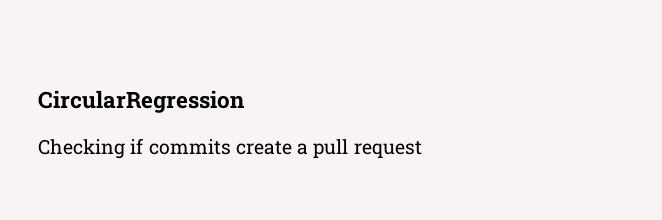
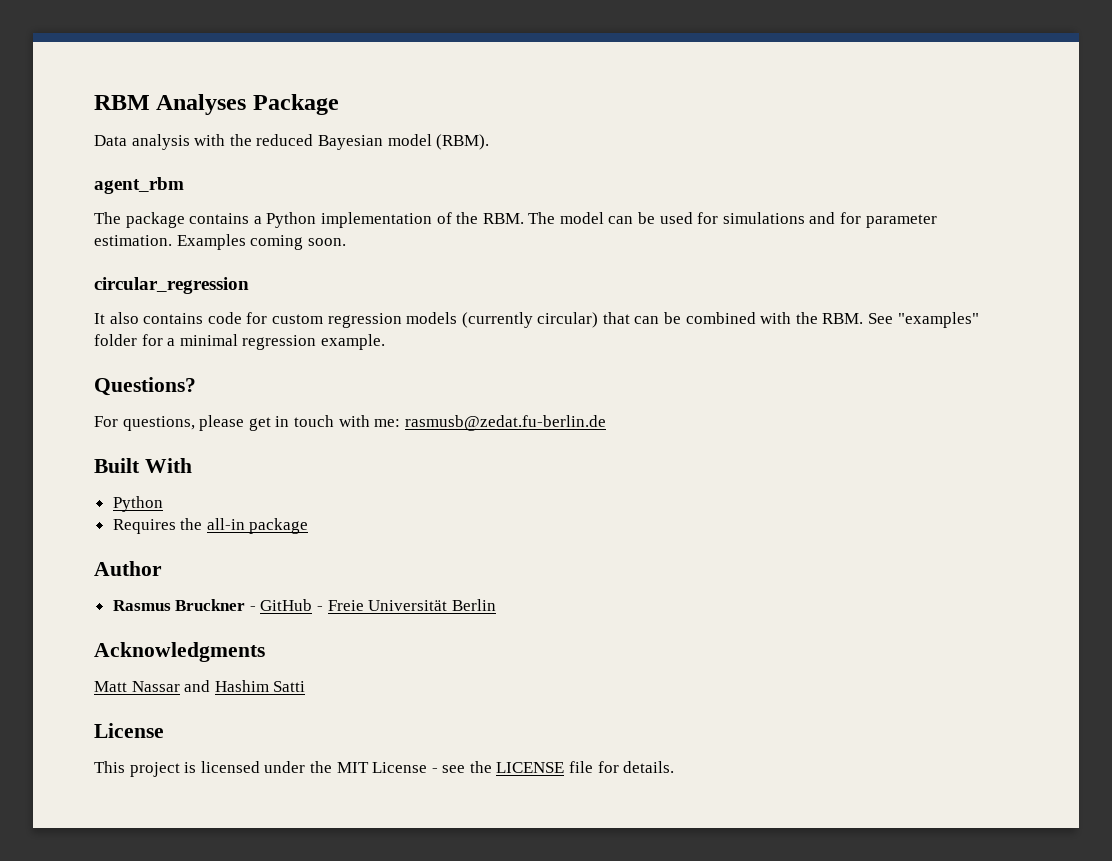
- CircularRegression
- Checking if commits create a pull request
+ RBM Analyses Package
+ Data analysis with the reduced Bayesian model (RBM).
+ agent_rbm
+ The package contains a Python implementation of the RBM. The model can be used for simulations and for parameter estimation. Examples coming soon.
+ circular_regression
+ It also contains code for custom regression models (currently circular) that can be combined with the RBM. See "examples" folder for a minimal regression example.
+ Questions?
+ For questions, please get in touch with me: rasmusb@zedat.fu-berlin.de
+ Built With
+ Python
+ Requires the all-in package
+ Author
+ Rasmus Bruckner - GitHub - Freie Universität Berlin
+ Acknowledgments
+ Matt Nassar and Hashim Satti
+ License
+ This project is licensed under the MIT License - see the LICENSE file for details.

